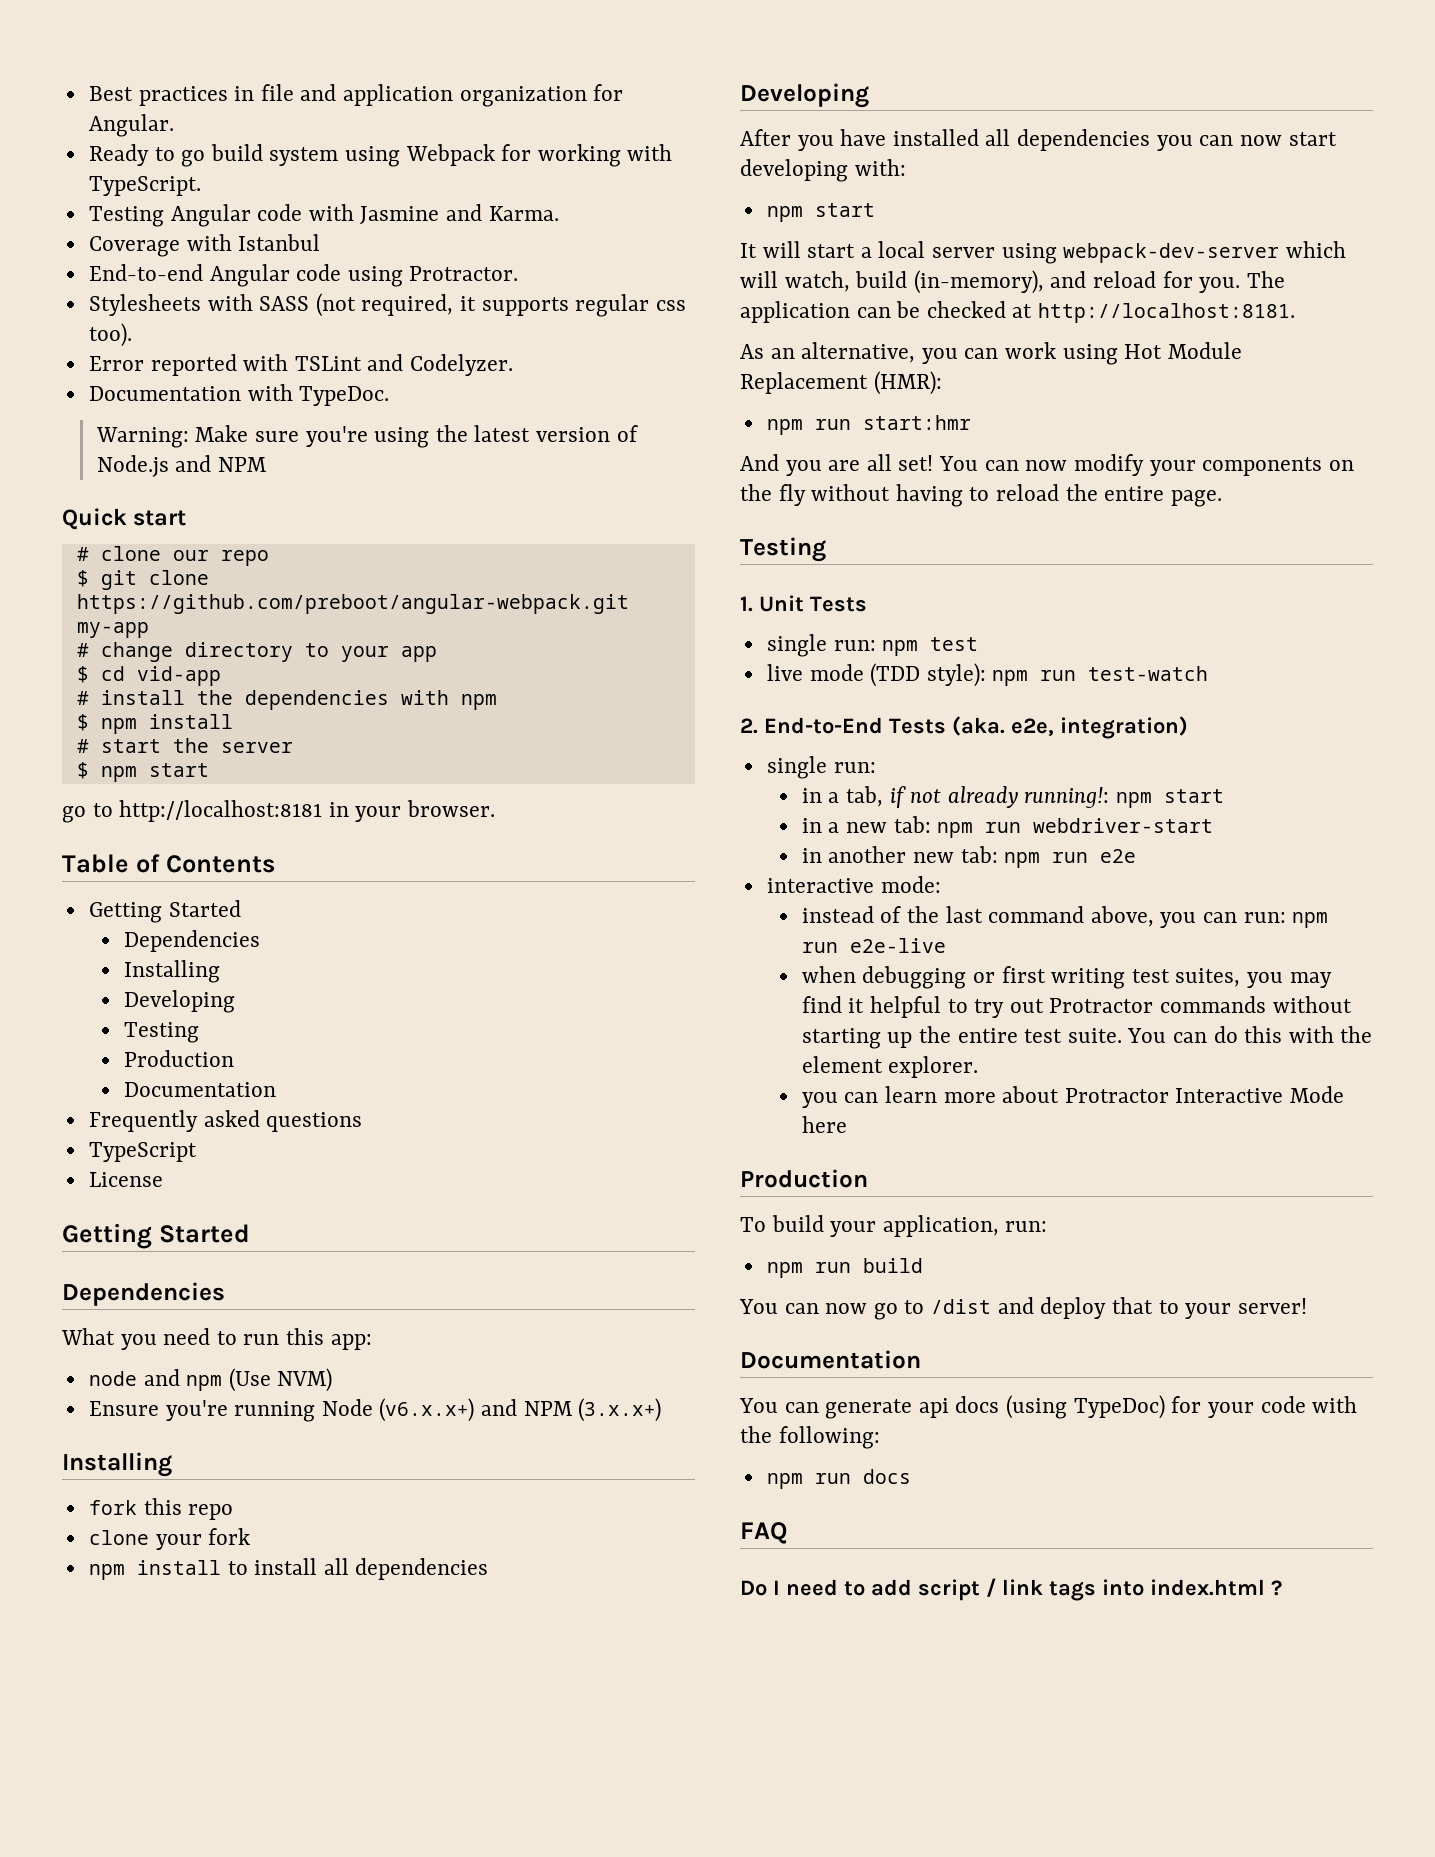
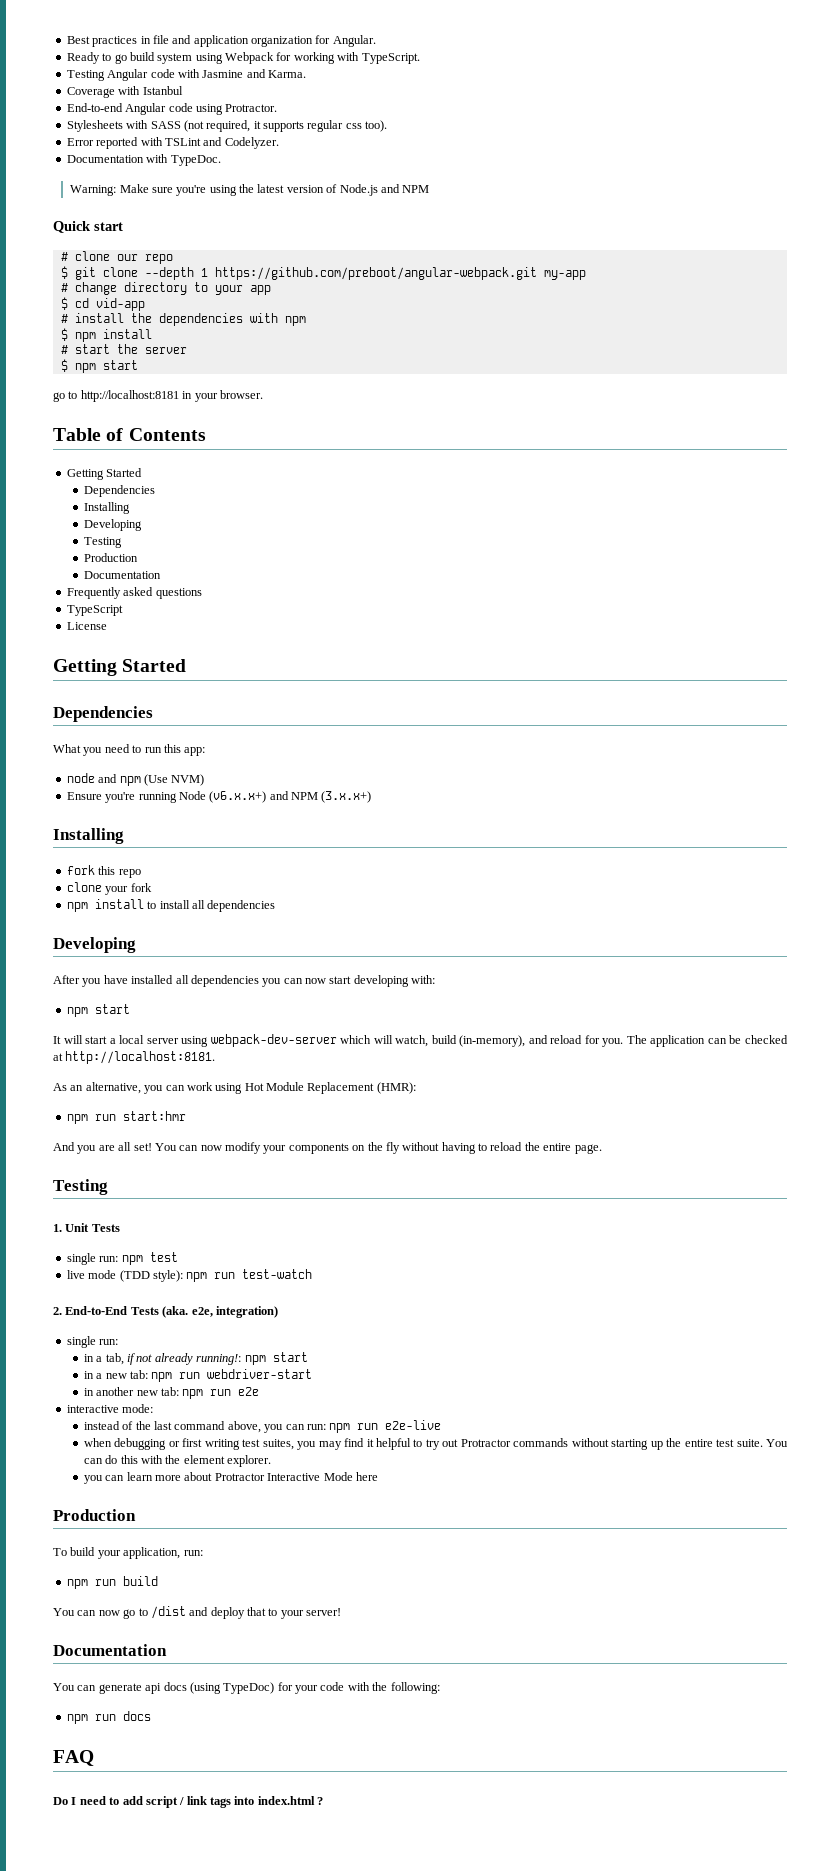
- $ git clone https://github.com/preboot/angular-webpack.git my-app
+ $ git clone --depth 1 https://github.com/preboot/angular-webpack.git my-app

